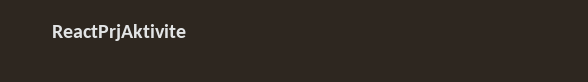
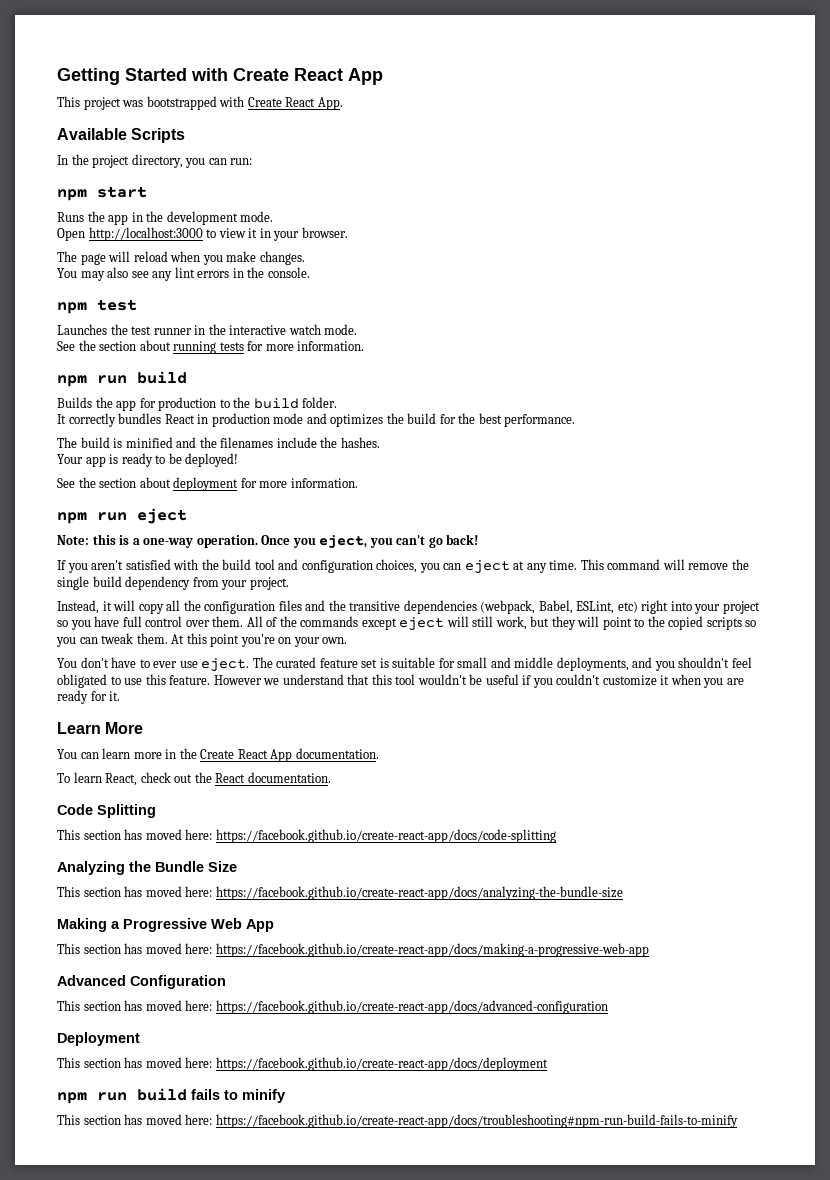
- ReactPrjAktivite
+ Getting Started with Create React App
+ This project was bootstrapped with Create React App.
+ Available Scripts
+ In the project directory, you can run:
+ npm start
+ Runs the app in the development mode.
+ Open http://localhost:3000 to view it in your browser.
+ The page will reload when you make changes.
+ You may also see any lint errors in the console.
+ npm test
+ Launches the test runner in the interactive watch mode.
+ See the section about running tests for more information.
+ npm run build
+ Builds the app for production to the build folder.
+ It correctly bundles React in production mode and optimizes the build for the best performance.
+ The build is minified and the filenames include the hashes.
+ Your app is ready to be deployed!
+ See the section about deployment for more information.
+ npm run eject
+ Note: this is a one-way operation. Once you eject, you can't go back!
+ If you aren't satisfied with the build tool and configuration choices, you can eject at any time. This command will remove the single build dependency from your project.
+ Instead, it will copy all the configuration files and the transitive dependencies (webpack, Babel, ESLint, etc) right into your project so you have full control over them. All of the commands except eject will still work, but they will point to the copied scripts so you can tweak them. At this point you're on your own.
+ You don't have to ever use eject. The curated feature set is suitable for small and middle deployments, and you shouldn't feel obligated to use this feature. However we understand that this tool wouldn't be useful if you couldn't customize it when you are ready for it.
+ Learn More
+ You can learn more in the Create React App documentation.
+ To learn React, check out the React documentation.
+ Code Splitting
+ This section has moved here: https://facebook.github.io/create-react-app/docs/code-splitting
+ Analyzing the Bundle Size
+ This section has moved here: https://facebook.github.io/create-react-app/docs/analyzing-the-bundle-size
+ Making a Progressive Web App
+ This section has moved here: https://facebook.github.io/create-react-app/docs/making-a-progressive-web-app
+ Advanced Configuration
+ This section has moved here: https://facebook.github.io/create-react-app/docs/advanced-configuration
+ Deployment
+ This section has moved here: https://facebook.github.io/create-react-app/docs/deployment
+ npm run build fails to minify
+ This section has moved here: https://facebook.github.io/create-react-app/docs/troubleshooting#npm-run-build-fails-to-minify

